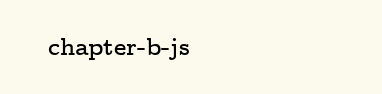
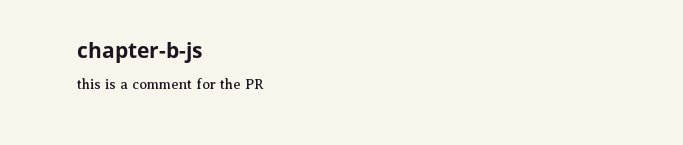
+ this is a comment for the PR

